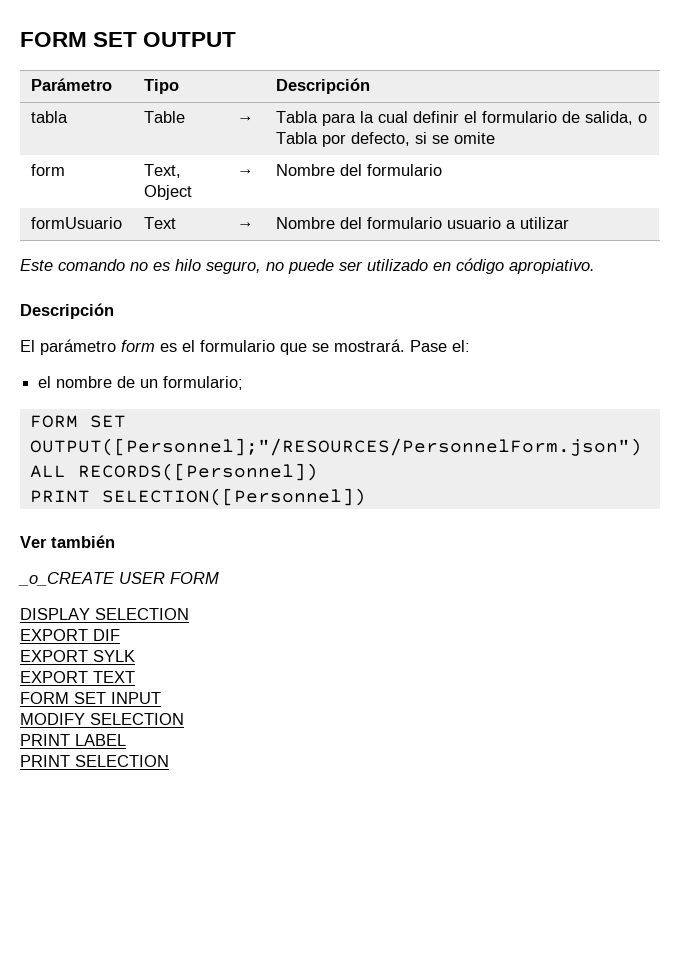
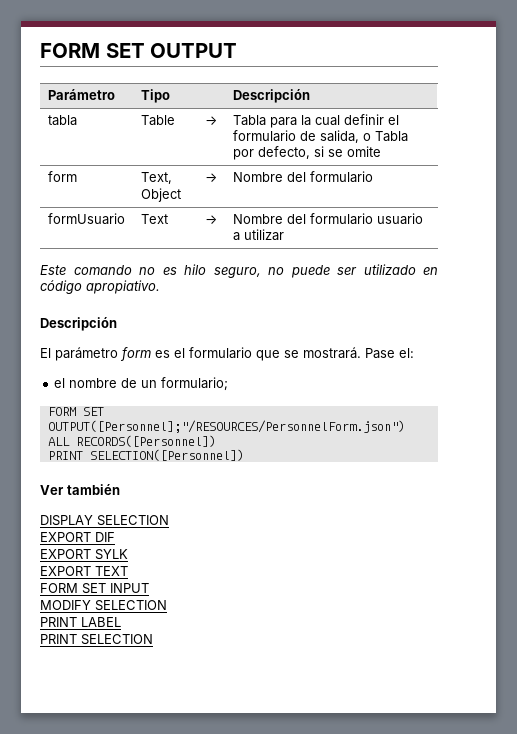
- _o_CREATE USER FORM

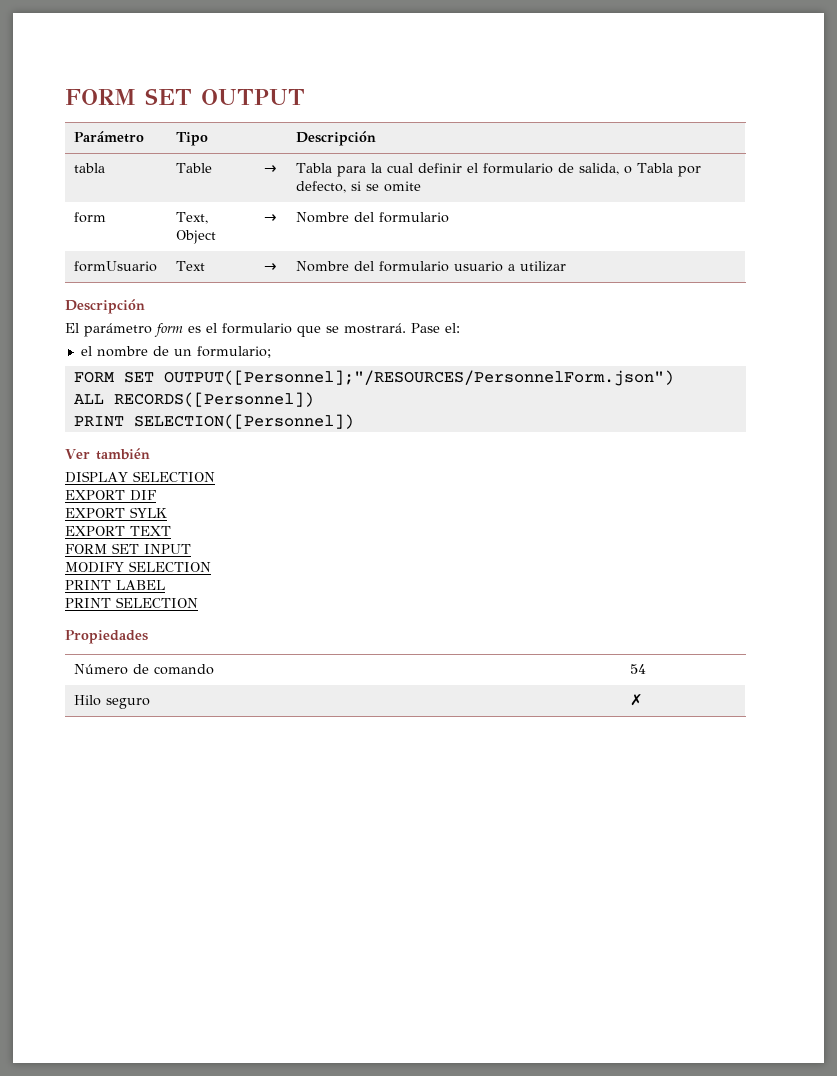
- Este comando no es hilo seguro, no puede ser utilizado en código apropiativo.
+ Propiedades
+ Número de comando | 54
+ Hilo seguro | ✗

